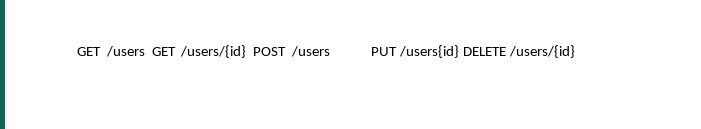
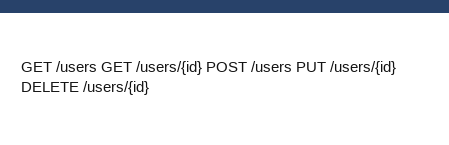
- GET /users GET /users/{id} POST /users PUT /users{id} DELETE /users/{id}
+ GET /users GET /users/{id} POST /users PUT /users/{id} DELETE /users/{id}

